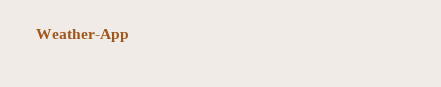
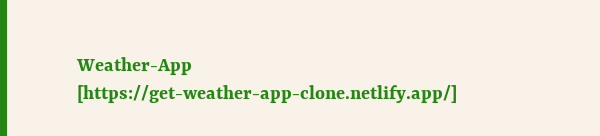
- Weather-App
+ Weather-App [https://get-weather-app-clone.netlify.app/]

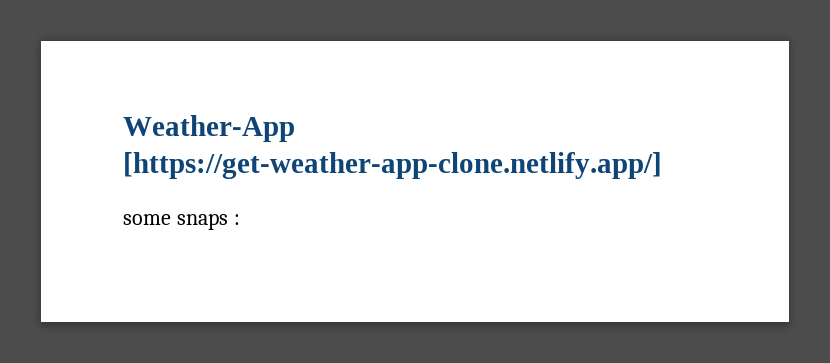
+ some snaps :

